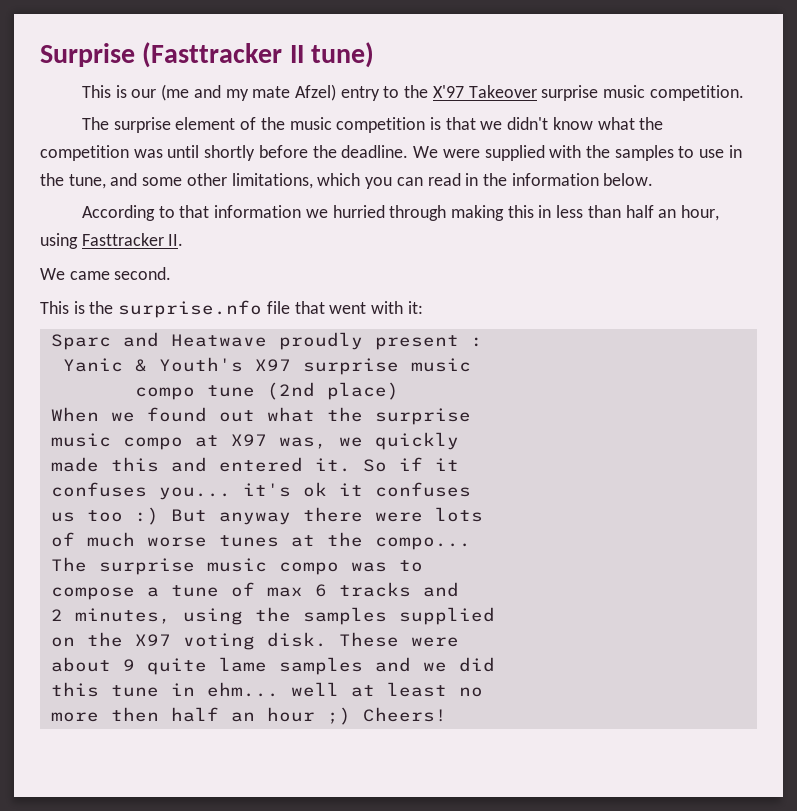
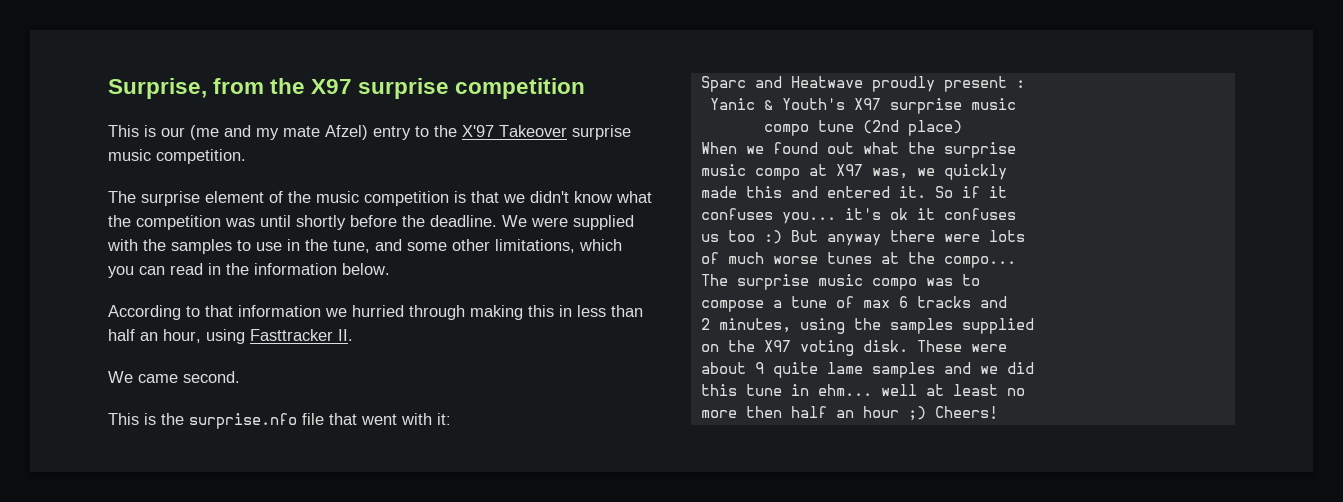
- Surprise (Fasttracker II tune)
+ Surprise, from the X97 surprise competition

